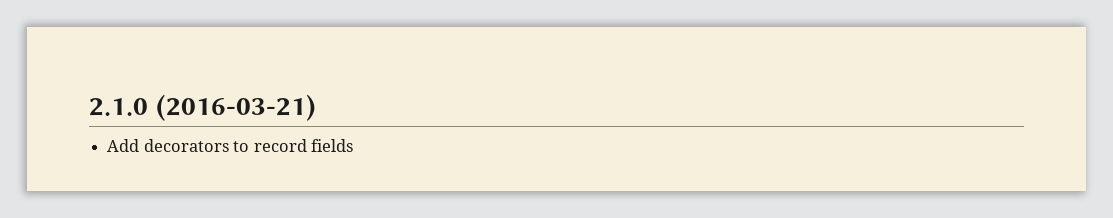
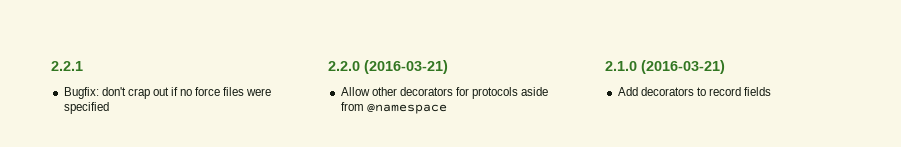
+ 2.2.1
+ Bugfix: don't crap out if no force files were specified
+ 2.2.0 (2016-03-21)
+ Allow other decorators for protocols aside from @namespace

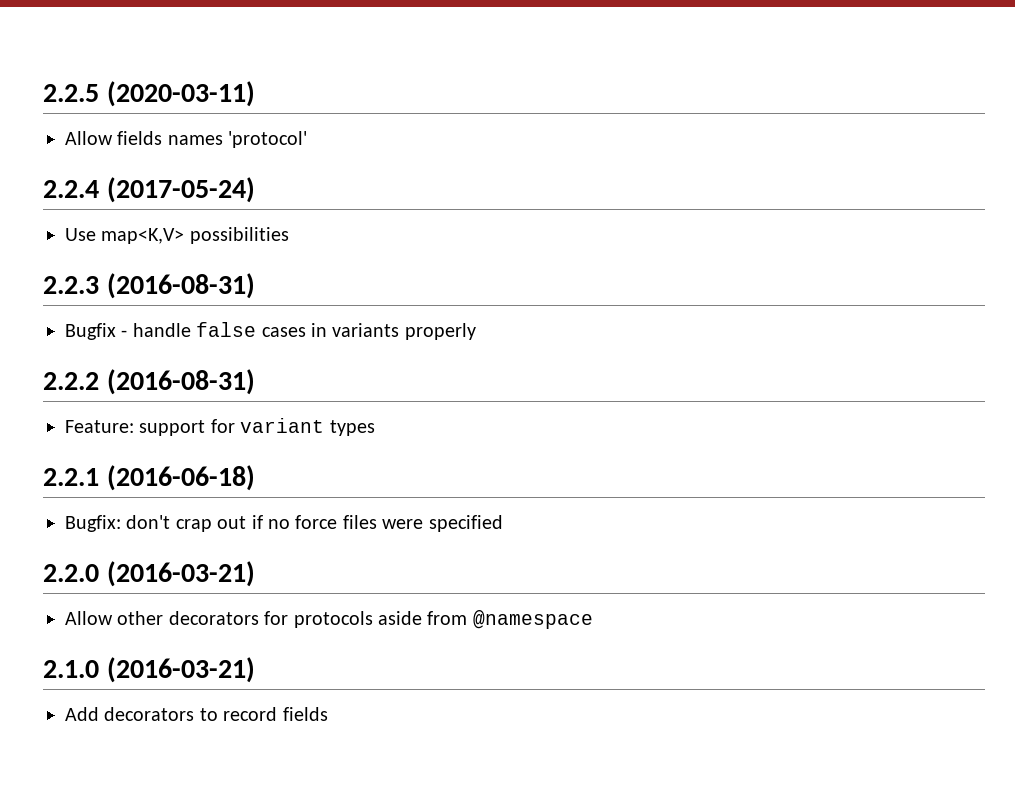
+ 2.2.5 (2020-03-11)
+ Allow fields names 'protocol'
+ 2.2.4 (2017-05-24)
+ Use map<K,V> possibilities
+ 2.2.3 (2016-08-31)
+ Bugfix - handle false cases in variants properly
+ 2.2.2 (2016-08-31)
+ Feature: support for variant types
- 2.2.1
+ 2.2.1 (2016-06-18)

